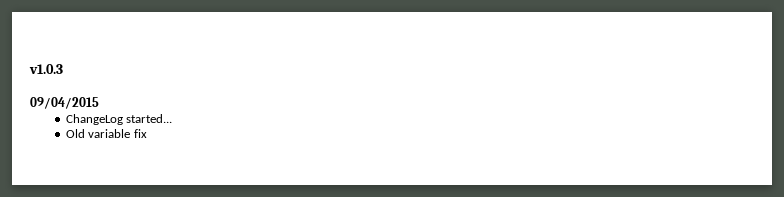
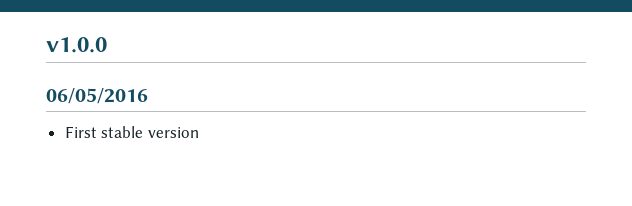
- v1.0.3
- 09/04/2015
- ChangeLog started...
- Old variable fix
+ v1.0.0
+ 06/05/2016
+ First stable version

